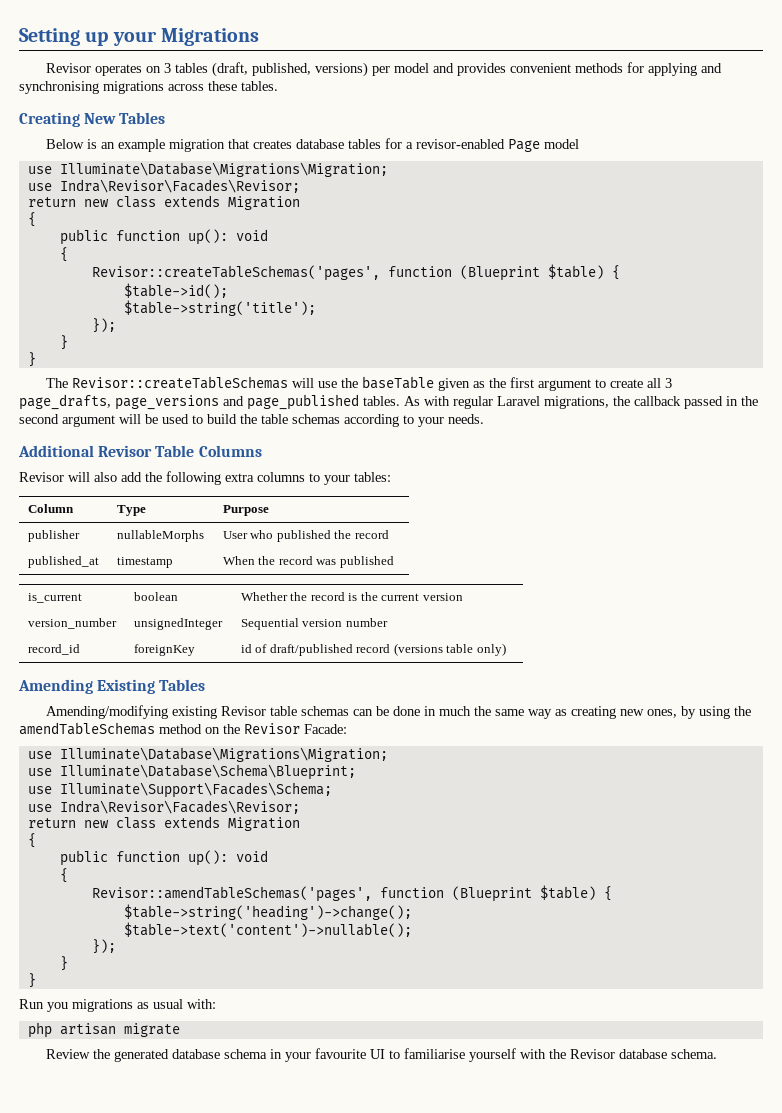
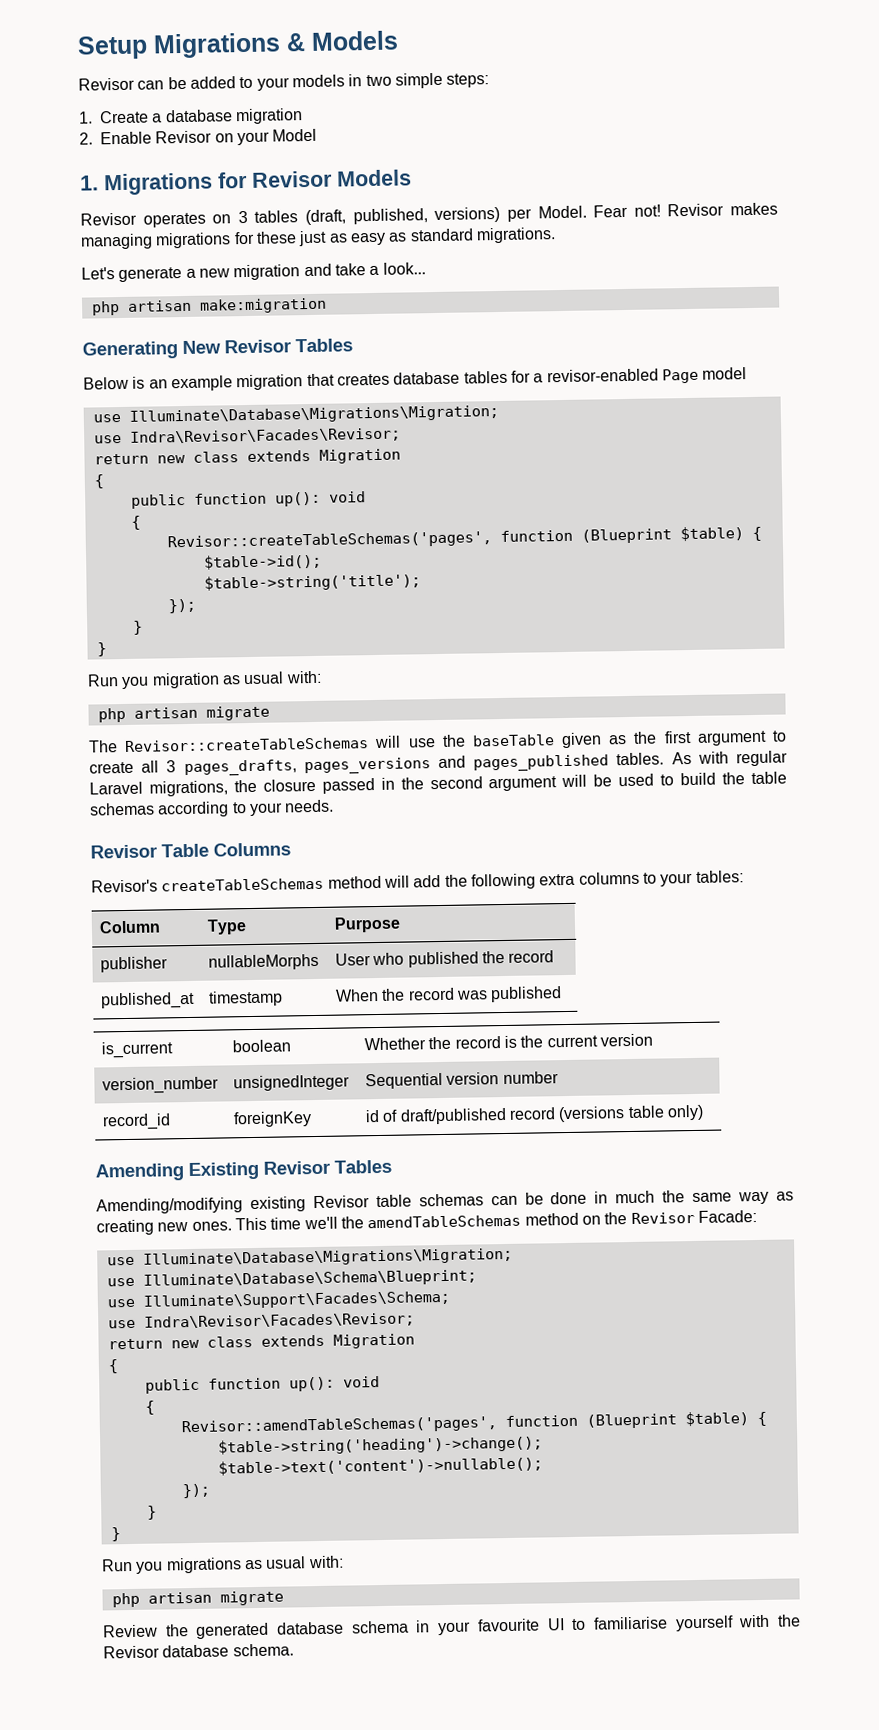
- Setting up your Migrations
+ Setup Migrations & Models
+ Revisor can be added to your models in two simple steps:
+ 1. Create a database migration
+ 2. Enable Revisor on your Model
+ 1. Migrations for Revisor Models
- Revisor operates on 3 tables (draft, published, versions) per model and provides convenient methods for applying and synchronising migrations across these tables.
- Creating New Tables
+ Revisor operates on 3 tables (draft, published, versions) per Model. Fear not! Revisor makes managing migrations for these just as easy as standard migrations.
+ Let's generate a new migration and take a look...
+ php artisan make:migration
+ Generating New Revisor Tables
+ Run you migration as usual with:
+ php artisan migrate
- The Revisor::createTableSchemas will use the baseTable given as the first argument to create all 3 page_drafts, page_versions and page_published tables.
+ The Revisor::createTableSchemas will use the baseTable given as the first argument to create all 3 pages_drafts, pages_versions and pages_published tables.
- As with regular Laravel migrations, the callback passed in the second argument will be used to build the table schemas according to your needs.
+ As with regular Laravel migrations, the closure passed in the second argument will be used to build the table schemas according to your needs.
- Additional Revisor Table Columns
+ Revisor Table Columns
- Revisor will also add the following extra columns to your tables:
+ Revisor's createTableSchemas method will add the following extra columns to your tables:
- Amending Existing Tables
+ Amending Existing Revisor Tables
- Amending/modifying existing Revisor table schemas can be done in much the same way as creating new ones, by using the amendTableSchemas method on the Revisor Facade:
+ Amending/modifying existing Revisor table schemas can be done in much the same way as creating new ones. This time we'll the amendTableSchemas method on the Revisor Facade:

